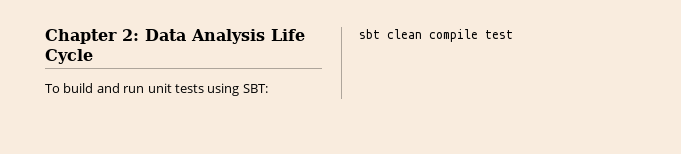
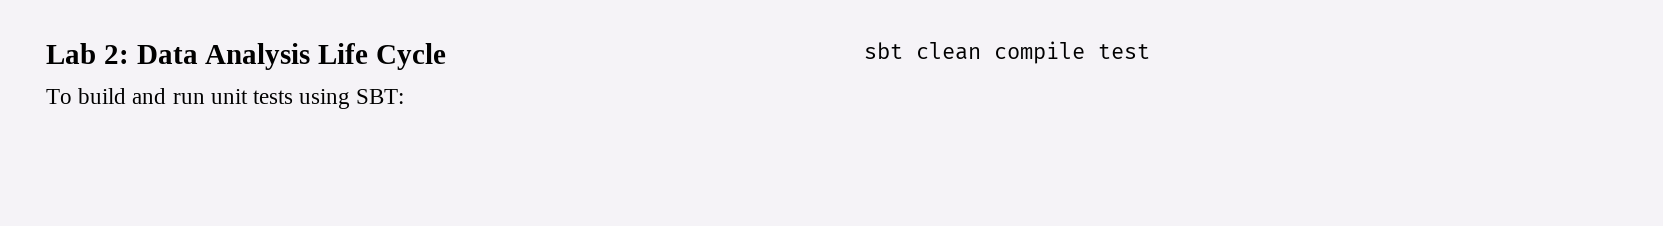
- Chapter 2: Data Analysis Life Cycle
+ Lab 2: Data Analysis Life Cycle

